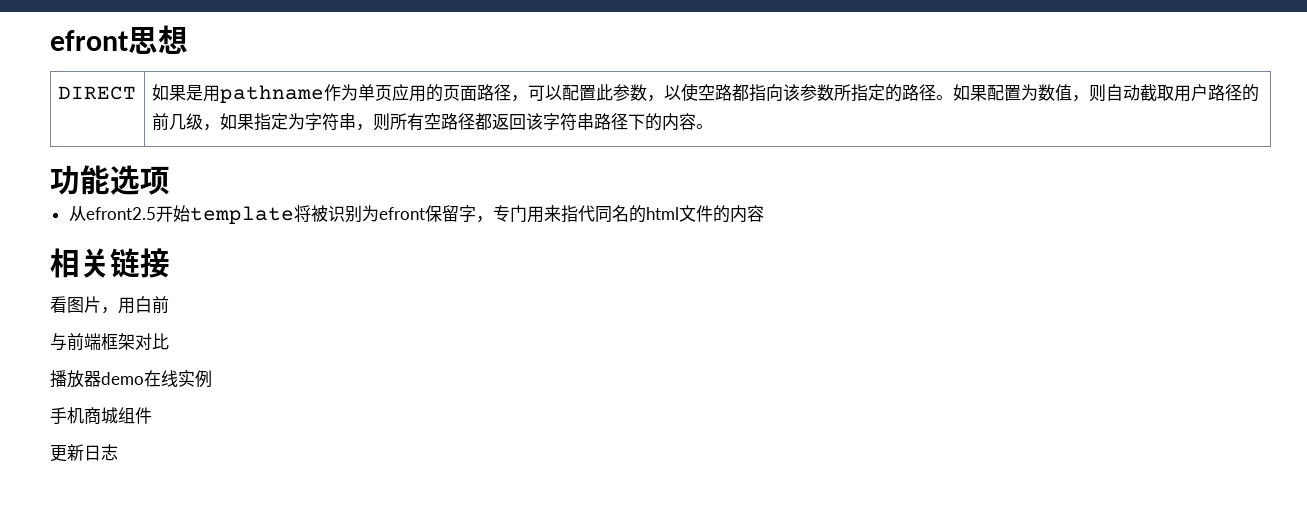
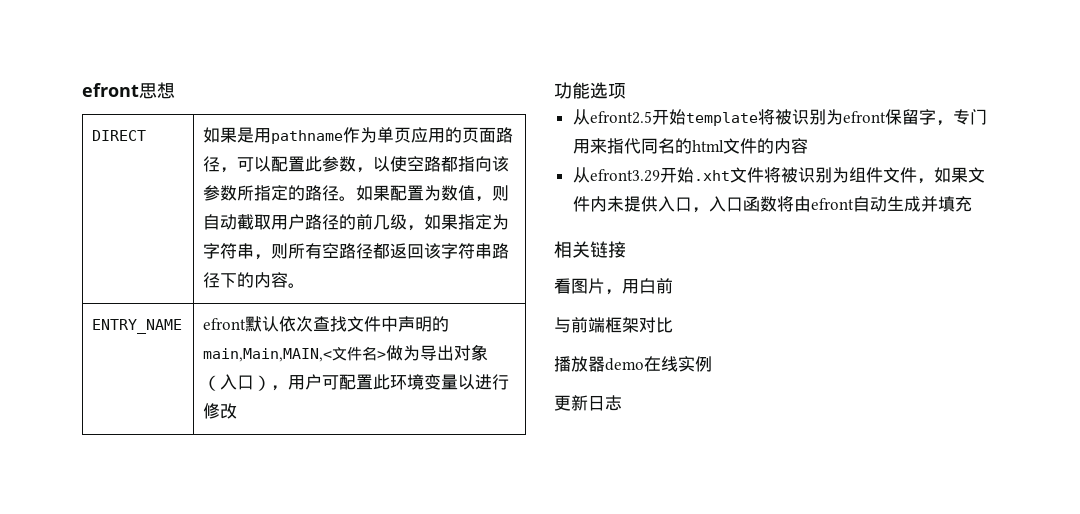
+ ENTRY_NAME | efront默认依次查找文件中声明的main,Main,MAIN,<文件名>做为导出对象（入口），用户可配置此环境变量以进行修改
+ 从efront3.29开始.xht文件将被识别为组件文件，如果文件内未提供入口，入口函数将由efront自动生成并填充
- 手机商城组件

